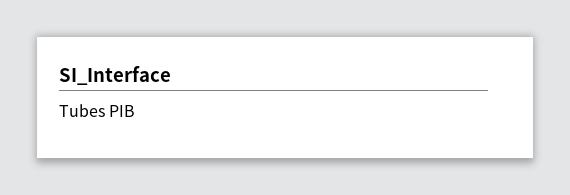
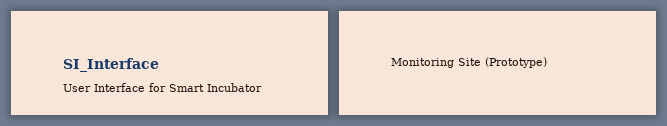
- Tubes PIB
+ User Interface for Smart Incubator Monitoring Site (Prototype)

